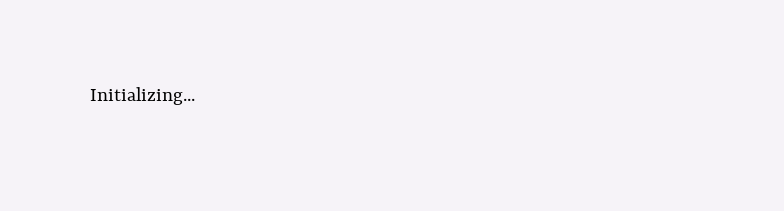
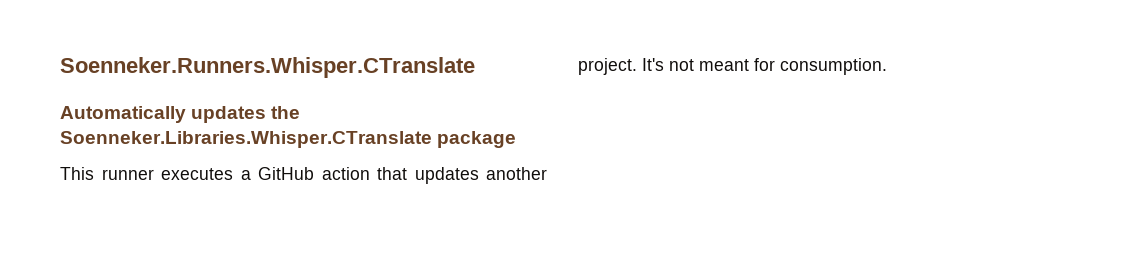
- Initializing...
+ Soenneker.Runners.Whisper.CTranslate
+ Automatically updates the Soenneker.Libraries.Whisper.CTranslate package
+ This runner executes a GitHub action that updates another project. It's not meant for consumption.

